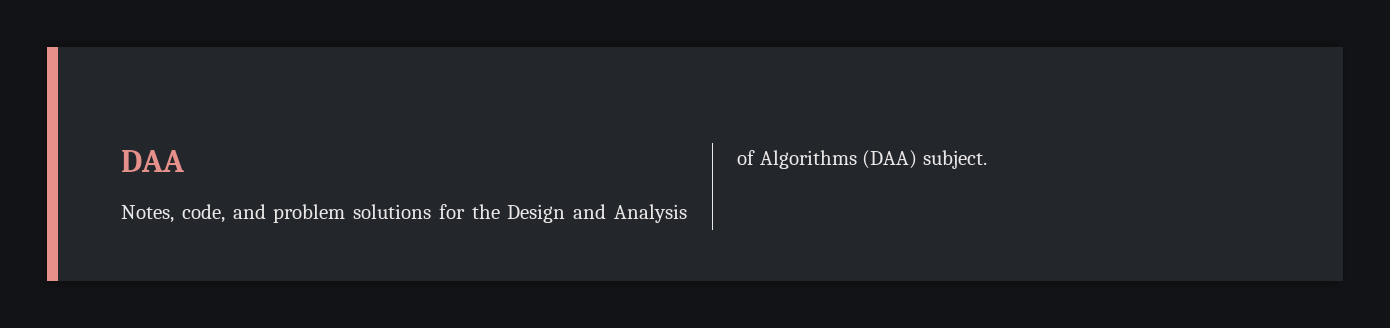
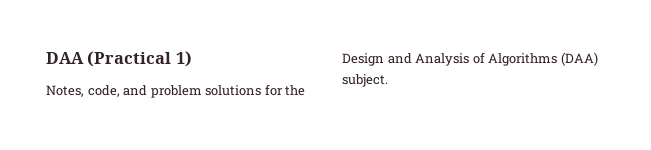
- DAA
+ DAA (Practical 1)

